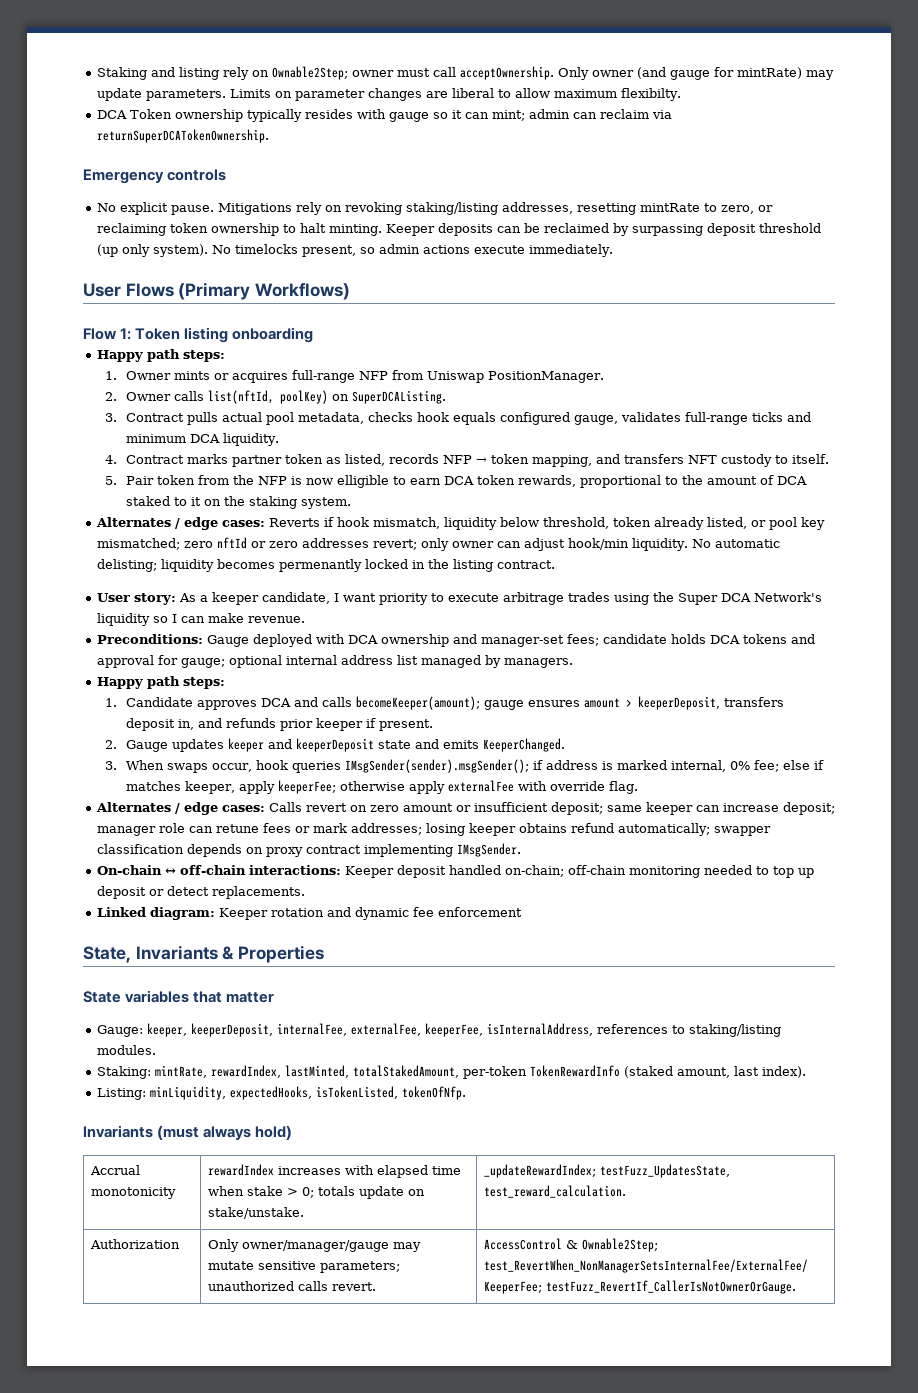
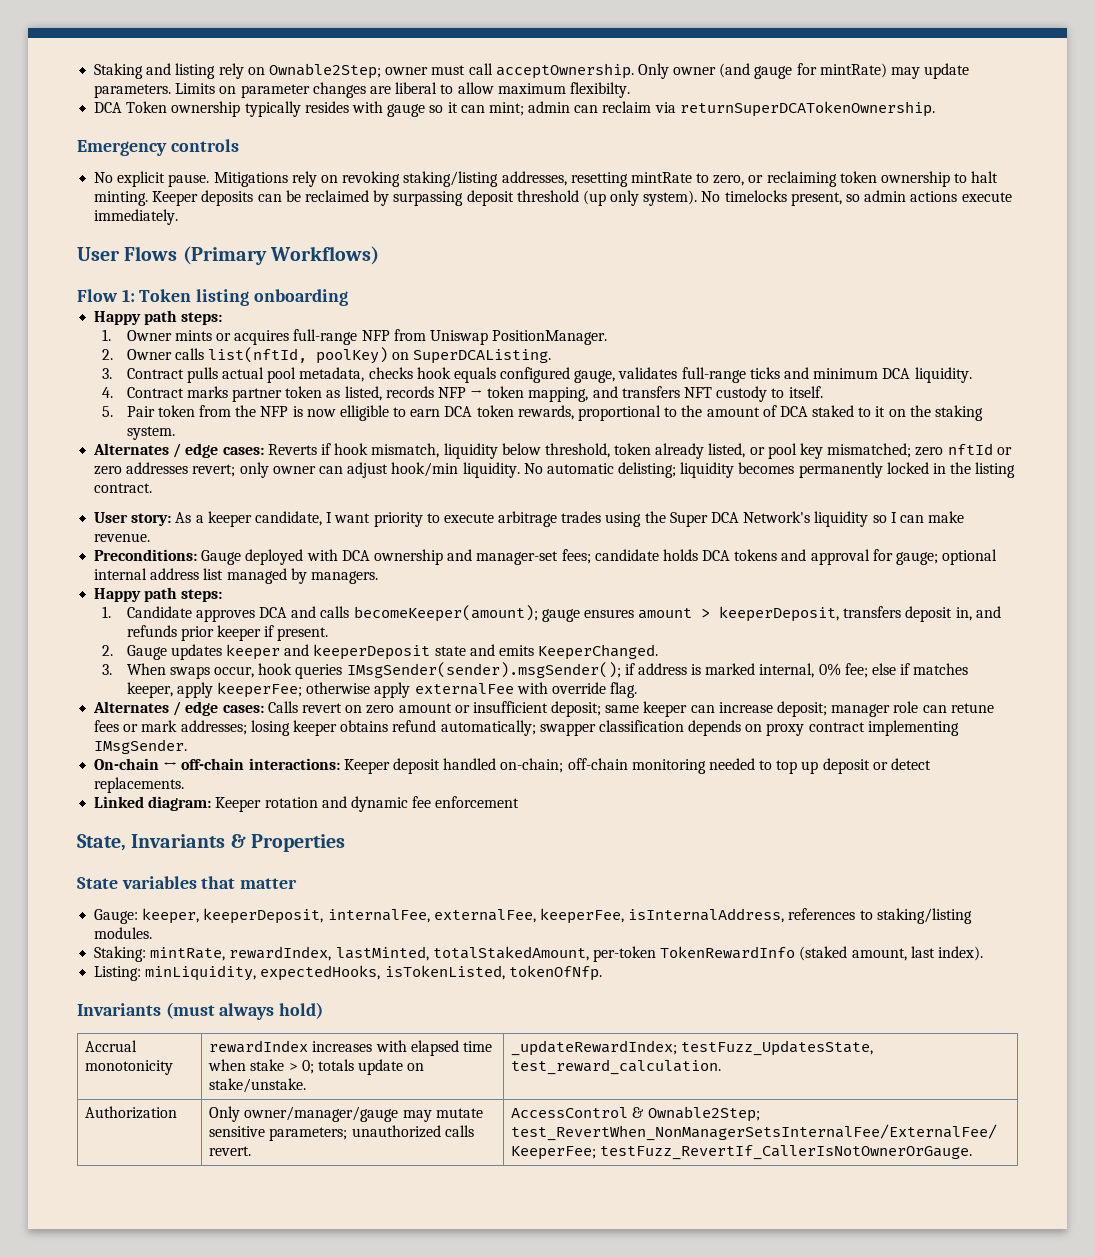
- No automatic delisting; liquidity becomes permenantly locked in the listing contract.
+ No automatic delisting; liquidity becomes permanently locked in the listing contract.

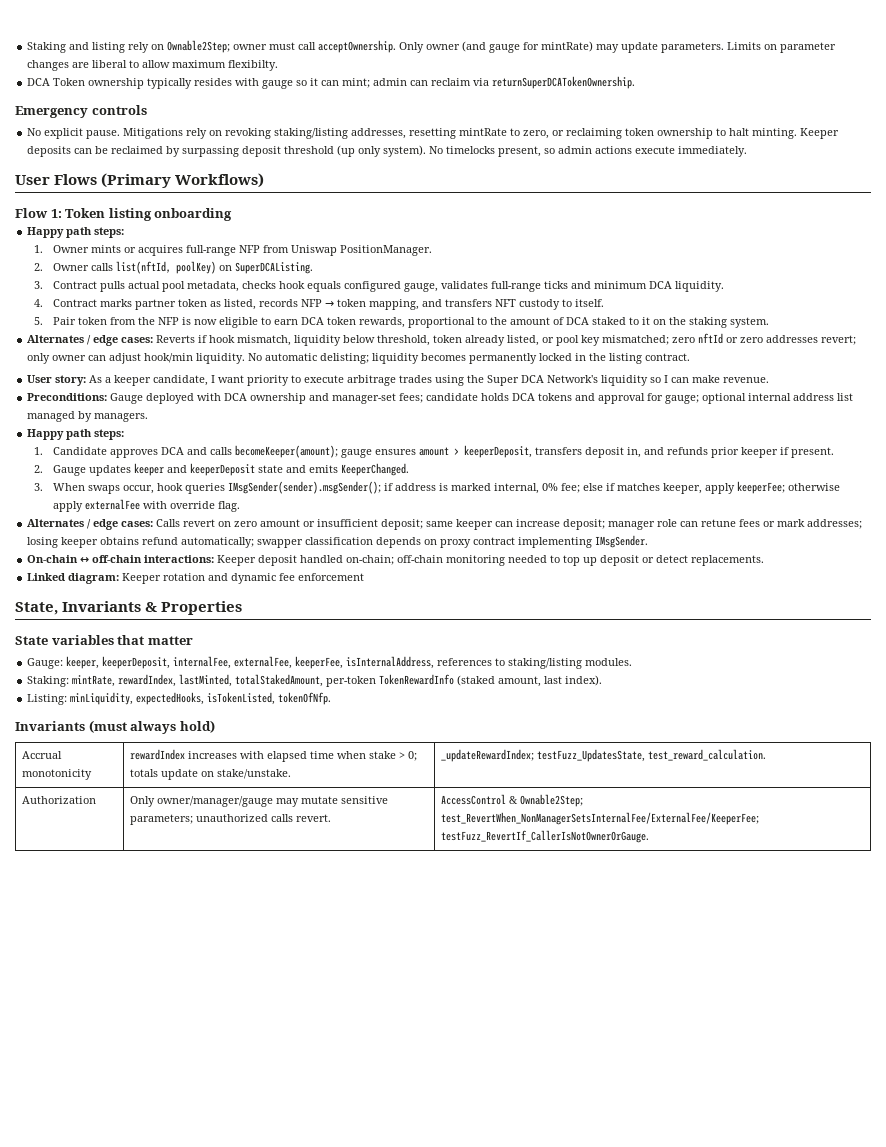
- 5. Pair token from the NFP is now elligible to earn DCA token rewards, proportional to the amount of DCA staked to it on the staking system.
+ 5. Pair token from the NFP is now eligible to earn DCA token rewards, proportional to the amount of DCA staked to it on the staking system.

